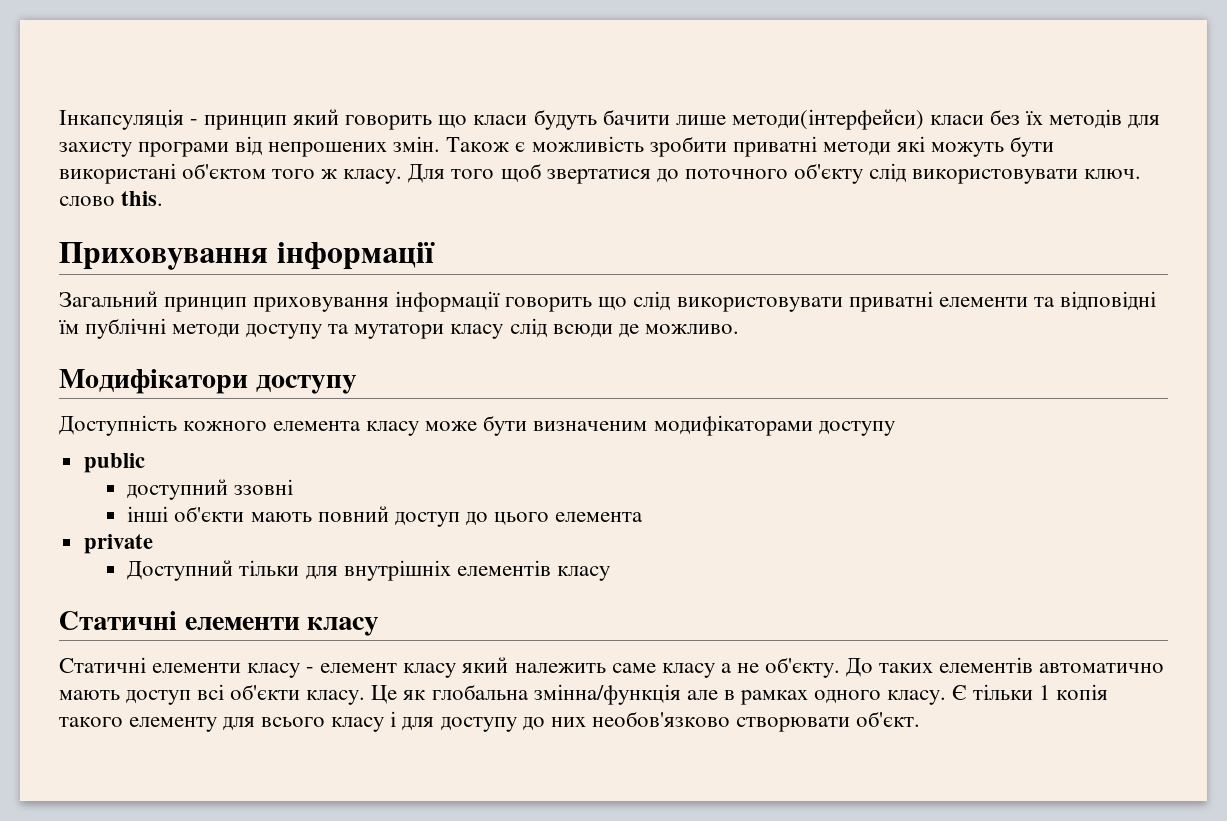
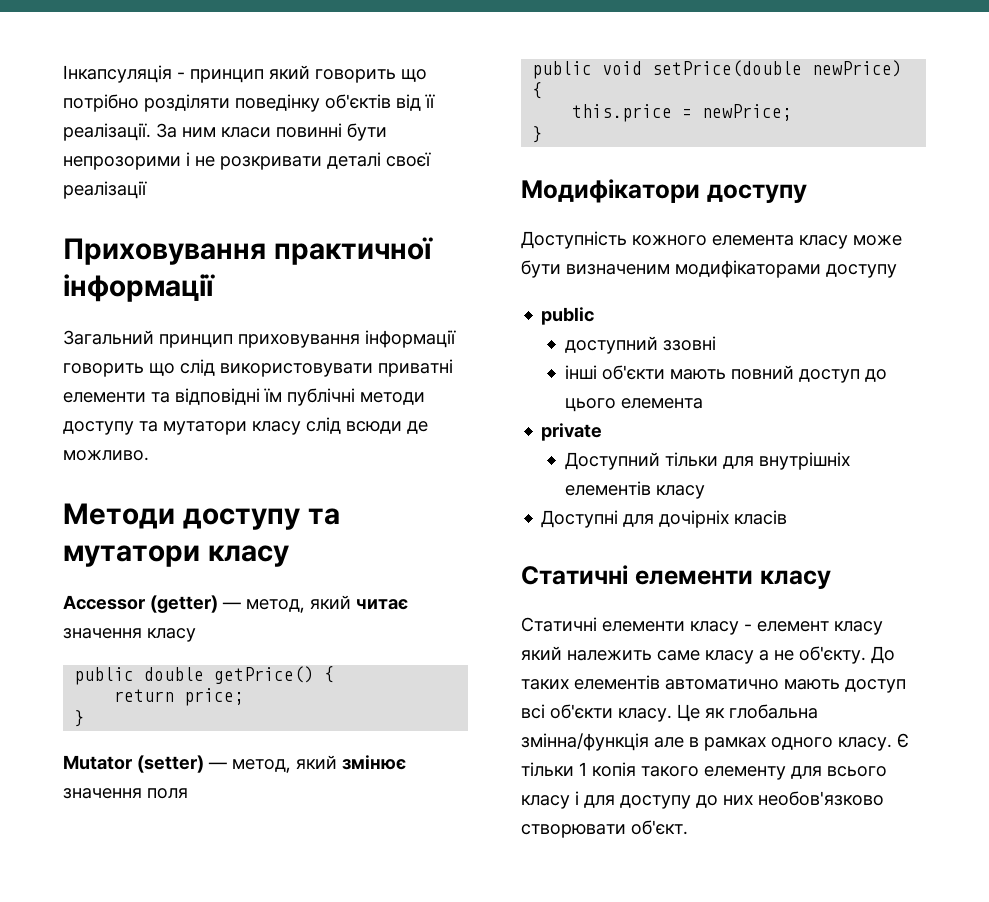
- Інкапсуляція - принцип який говорить що класи будуть бачити лише методи(інтерфейси) класи без їх методів для захисту програми від непрошених змін. Також є можливість зробити приватні методи які можуть бути використані об'єктом того ж класу. Для того щоб звертатися до поточного об'єкту слід використовувати ключ. слово this.
+ Інкапсуляція - принцип який говорить що потрібно розділяти поведінку об'єктів від її реалізації. За ним класи повинні бути непрозорими і не розкривати деталі своєї реалізації
- Приховування інформації
+ Приховування практичної інформації
+ Методи доступу та мутатори класу
+ Accessor (getter) — метод, який читає значення класу
+ public double getPrice() {
+ return price;
+ }
+ Mutator (setter) — метод, який змінює значення поля
+ public void setPrice(double newPrice) {
+ this.price = newPrice;
+ }
+ Доступні для дочірніх класів

